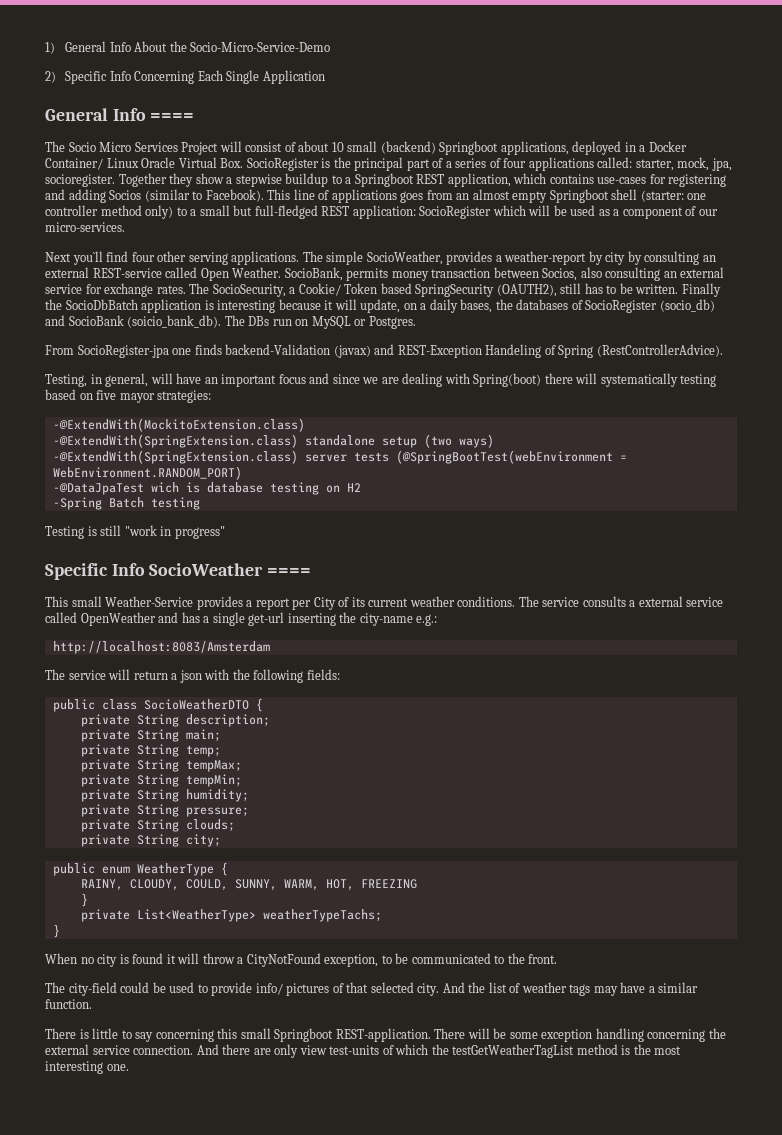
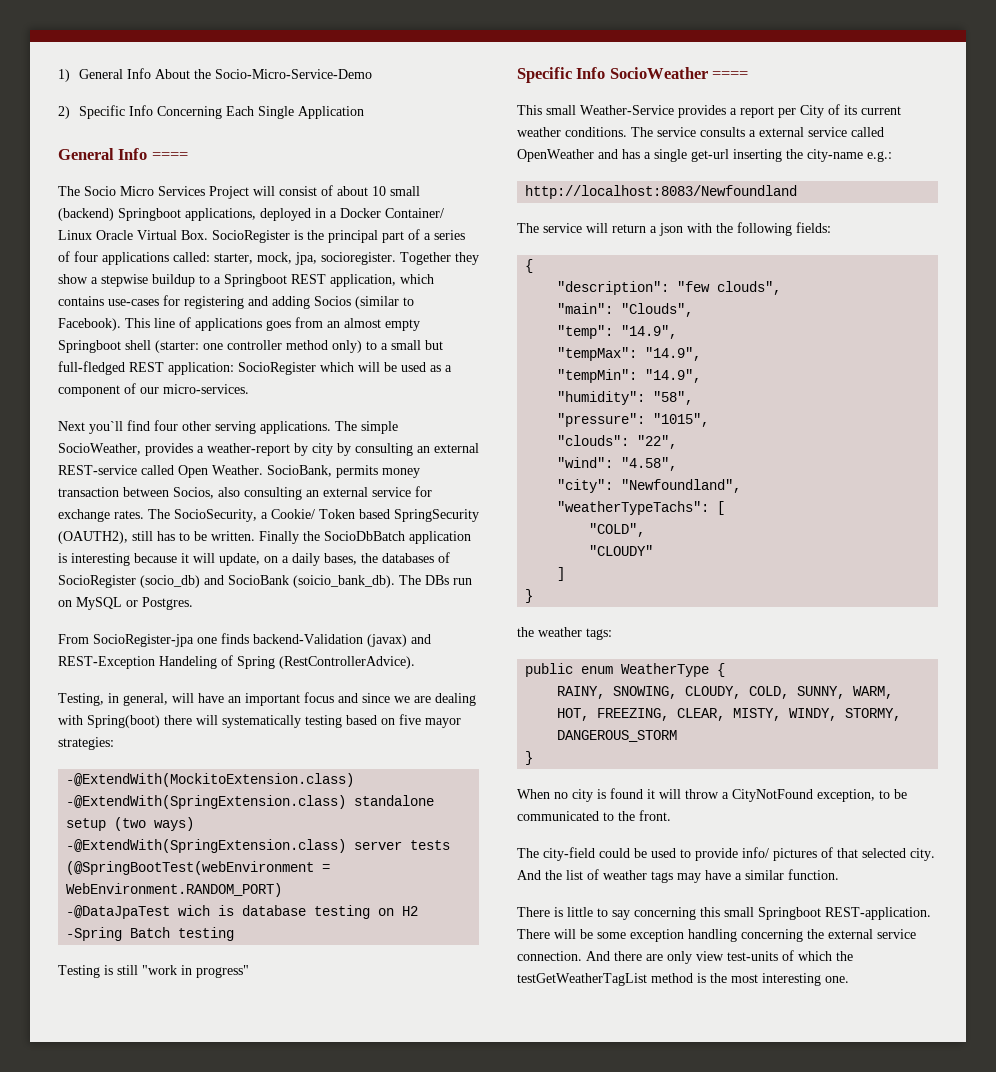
- http://localhost:8083/Amsterdam
+ http://localhost:8083/Newfoundland
  The service will return a json with the following fields:
- public class SocioWeatherDTO {
- private String description;
- private String main;
- private String temp;
- private String tempMax;
- private String tempMin;
- private String humidity;
- private String pressure;
- private String clouds;
- private String city;
+ {
+ "description": "few clouds",
+ "main": "Clouds",
+ "temp": "14.9",
+ "tempMax": "14.9",
+ "tempMin": "14.9",
+ "humidity": "58",
+ "pressure": "1015",
+ "clouds": "22",
+ "wind": "4.58",
+ "city": "Newfoundland",
+ "weatherTypeTachs": [
+ "COLD",
+ "CLOUDY"
+ ]
+ }
+ the weather tags:
- RAINY, CLOUDY, COULD, SUNNY, WARM, HOT, FREEZING
- }
- private List<WeatherType> weatherTypeTachs;
+ RAINY, SNOWING, CLOUDY, COLD, SUNNY, WARM, HOT, FREEZING, CLEAR, MISTY, WINDY, STORMY, DANGEROUS_STORM

